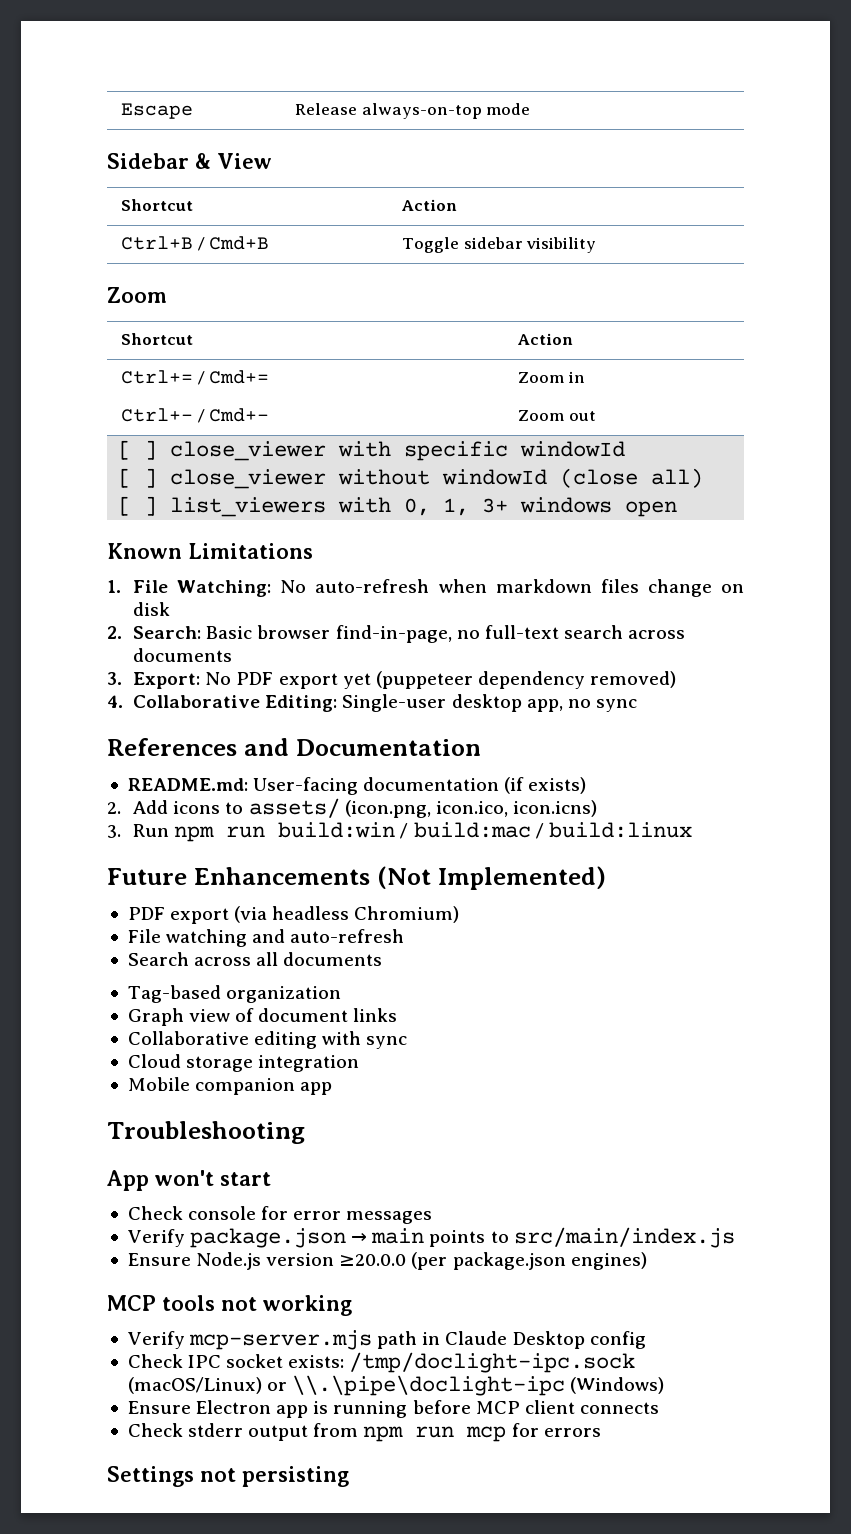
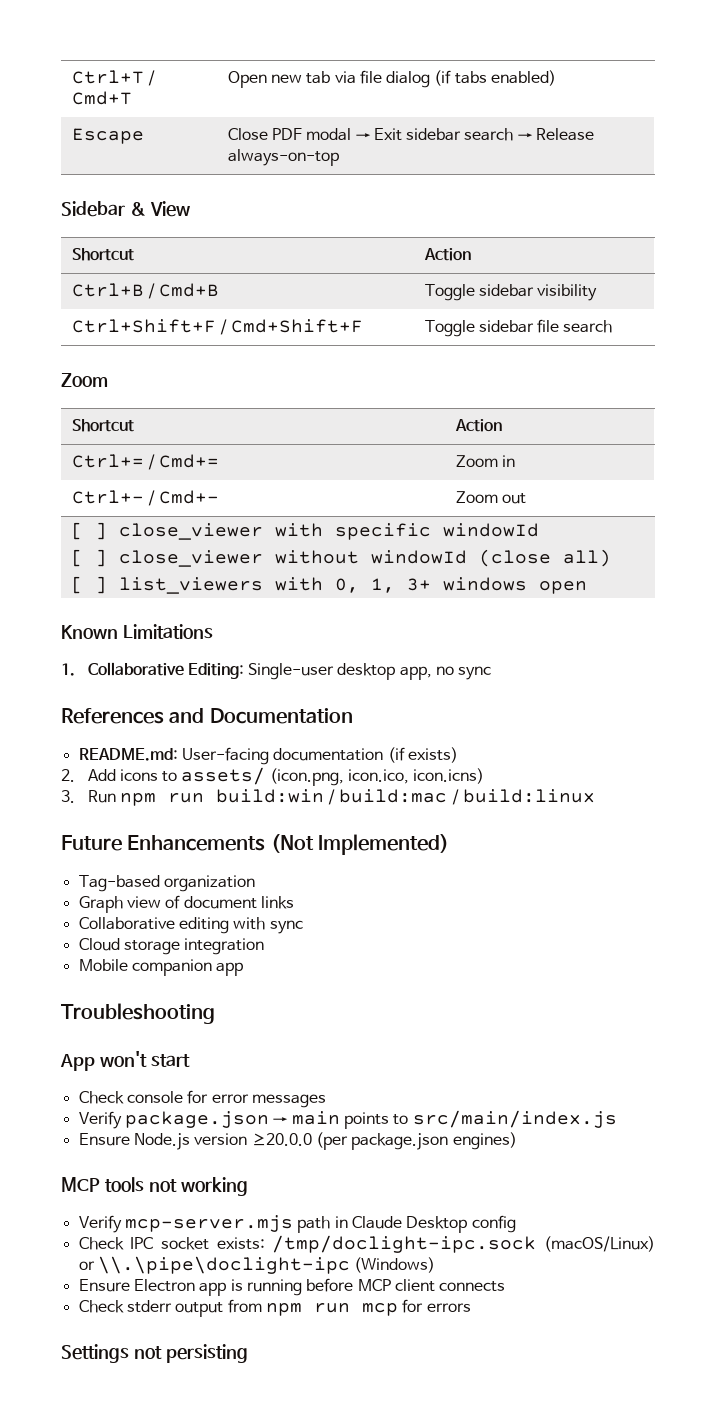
- Escape | Release always-on-top mode
+ Ctrl+T / Cmd+T | Open new tab via file dialog (if tabs enabled)
+ Escape | Close PDF modal → Exit sidebar search → Release always-on-top
+ Ctrl+Shift+F / Cmd+Shift+F | Toggle sidebar file search
- 1. File Watching: No auto-refresh when markdown files change on disk
- 2. Search: Basic browser find-in-page, no full-text search across documents
- 3. Export: No PDF export yet (puppeteer dependency removed)
- 4. Collaborative Editing: Single-user desktop app, no sync
+ 1. Collaborative Editing: Single-user desktop app, no sync
- PDF export (via headless Chromium)
- File watching and auto-refresh
- Search across all documents

